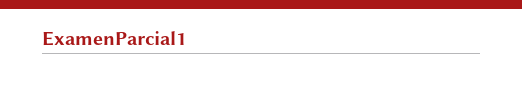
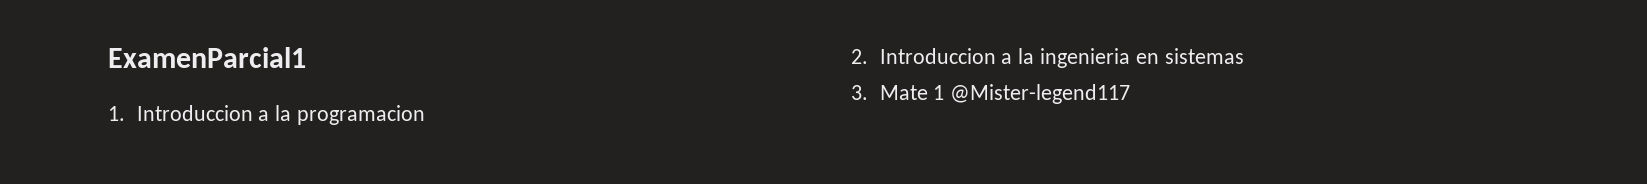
+ 1. Introduccion a la programacion
+ 2. Introduccion a la ingenieria en sistemas
+ 3. Mate 1 @Mister-legend117

